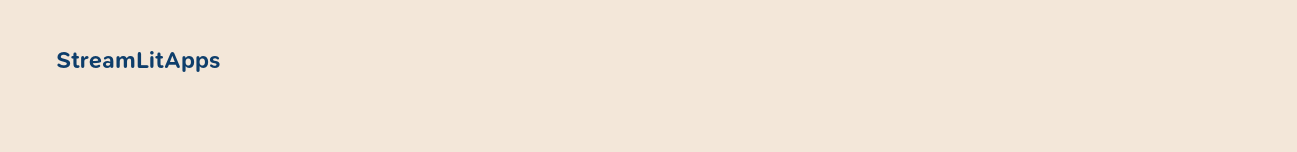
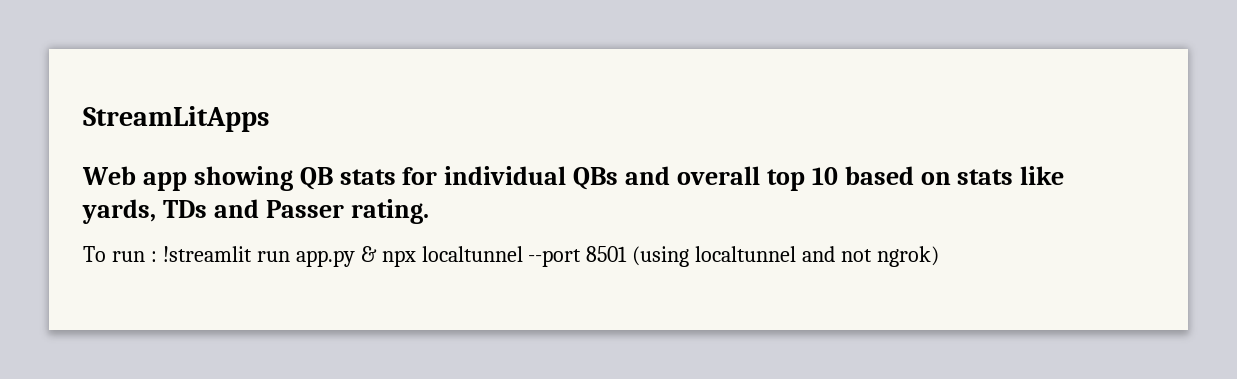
+ Web app showing QB stats for individual QBs and overall top 10 based on stats like yards, TDs and Passer rating.
+ To run : !streamlit run app.py & npx localtunnel --port 8501 (using localtunnel and not ngrok)

